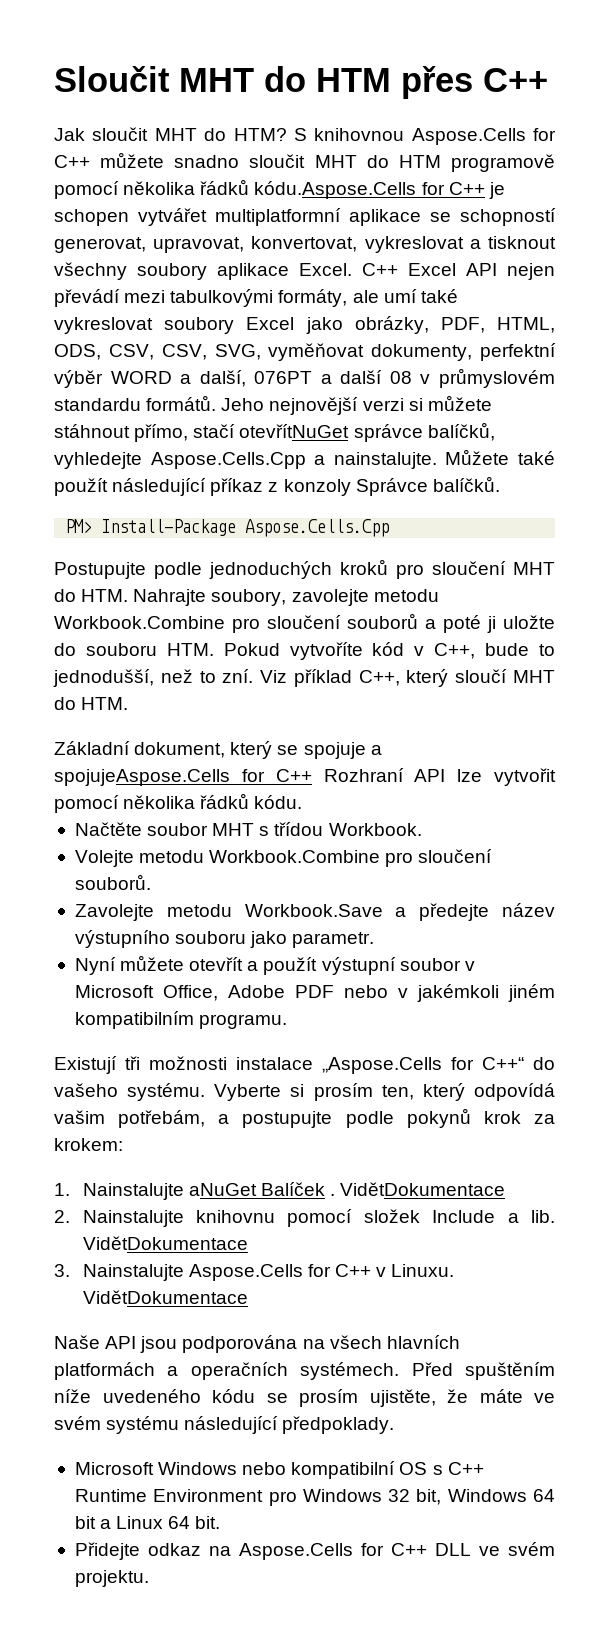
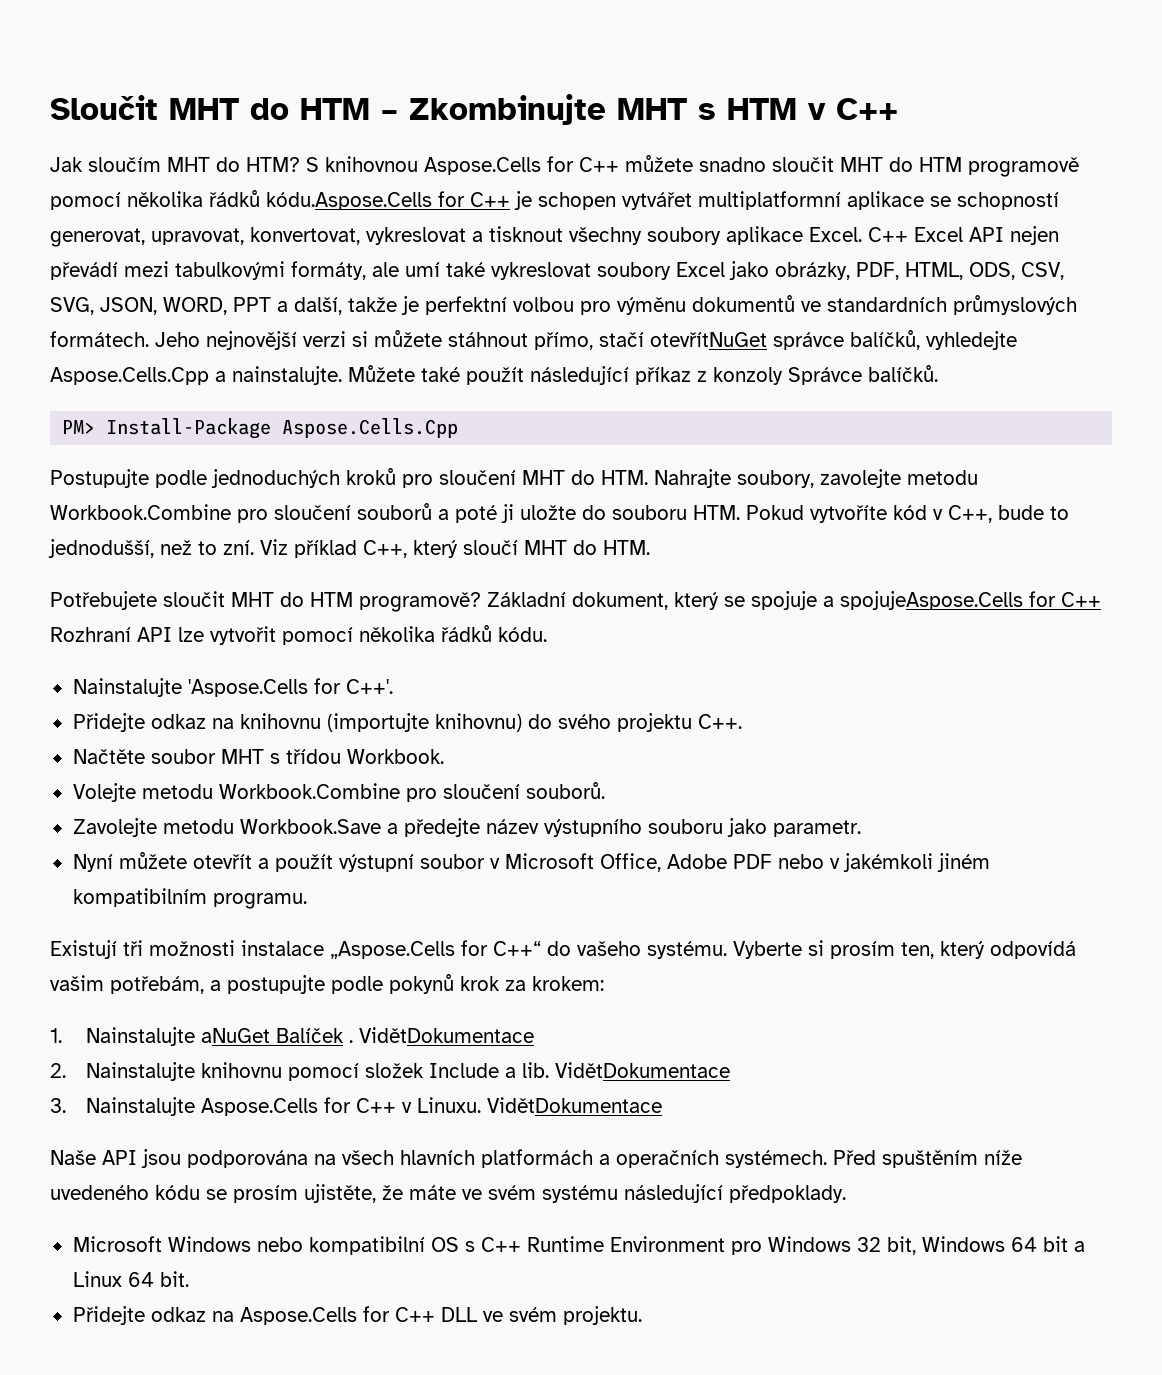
- Sloučit MHT do HTM přes C++
+ Sloučit MHT do HTM – Zkombinujte MHT s HTM v C++
- Jak sloučit MHT do HTM?
+ Jak sloučím MHT do HTM?
- C++ Excel API nejen převádí mezi tabulkovými formáty, ale umí také vykreslovat soubory Excel jako obrázky, PDF, HTML, ODS, CSV, CSV, SVG, vyměňovat dokumenty, perfektní výběr WORD a další, 076PT a další 08 v průmyslovém standardu formátů.
+ C++ Excel API nejen převádí mezi tabulkovými formáty, ale umí také vykreslovat soubory Excel jako obrázky, PDF, HTML, ODS, CSV, SVG, JSON, WORD, PPT a další, takže je perfektní volbou pro výměnu dokumentů ve standardních průmyslových formátech.
+ Potřebujete sloučit MHT do HTM programově?
+ Nainstalujte 'Aspose.Cells for C++'.
+ Přidejte odkaz na knihovnu (importujte knihovnu) do svého projektu C++.

